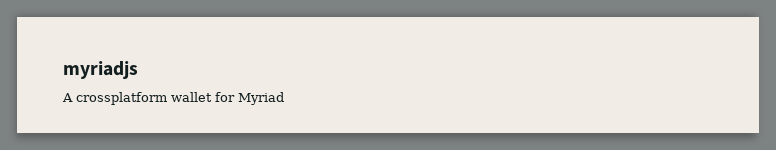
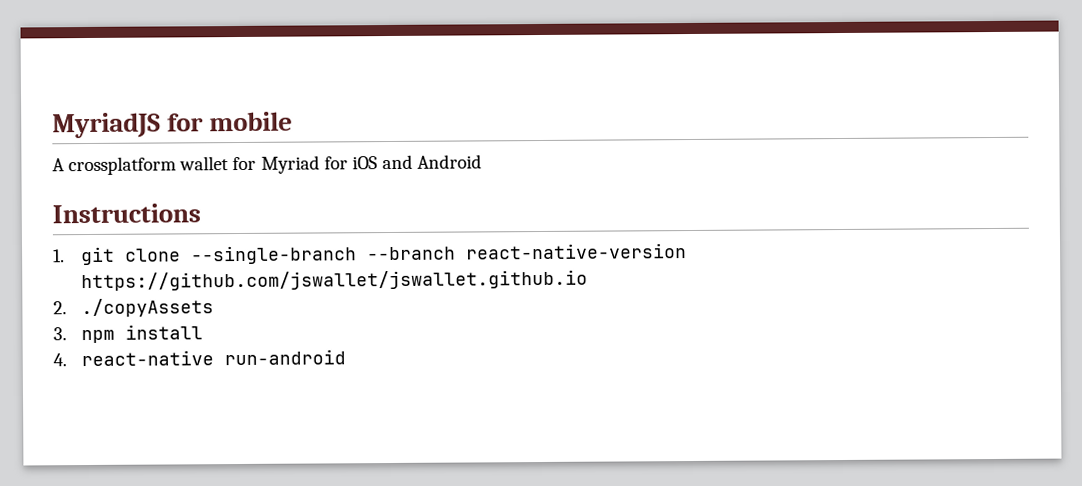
- myriadjs
+ MyriadJS for mobile
- A crossplatform wallet for Myriad
+ A crossplatform wallet for Myriad for iOS and Android
+ Instructions
+ 1. git clone --single-branch --branch react-native-version https://github.com/jswallet/jswallet.github.io
+ 2. ./copyAssets
+ 3. npm install
+ 4. react-native run-android

